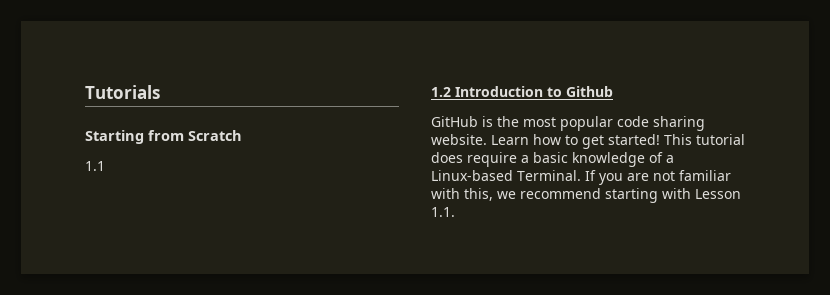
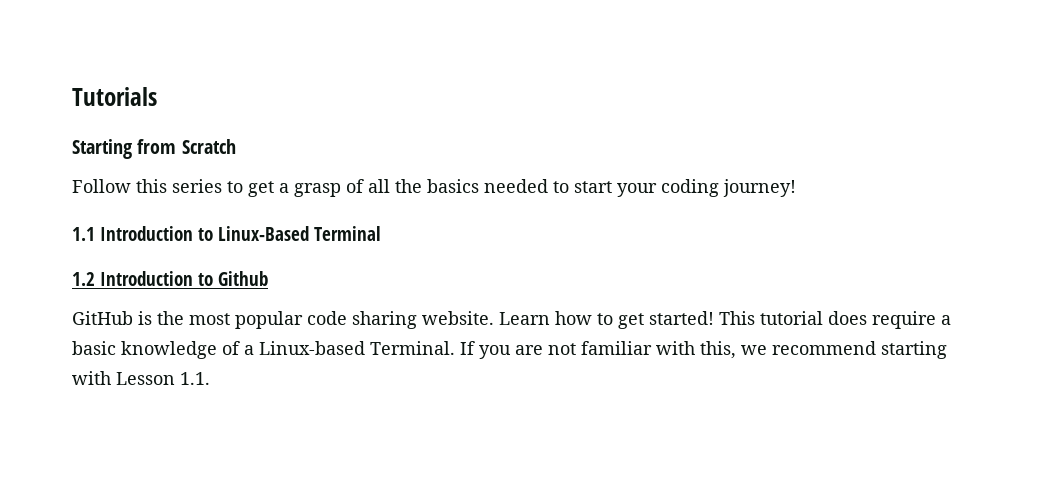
- 1.1
+ Follow this series to get a grasp of all the basics needed to start your coding journey!
+ 1.1 Introduction to Linux-Based Terminal

